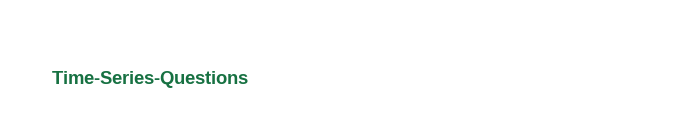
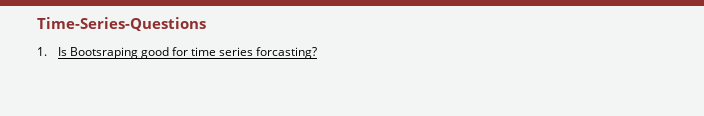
+ 1. Is Bootsraping good for time series forcasting?

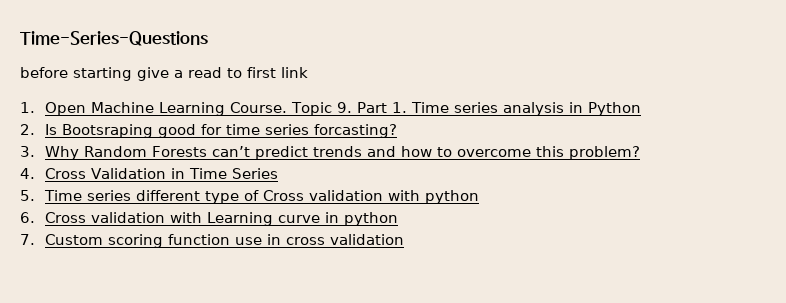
- 1. Is Bootsraping good for time series forcasting?
+ before starting give a read to first link
+ 1. Open Machine Learning Course. Topic 9. Part 1. Time series analysis in Python
+ 2. Is Bootsraping good for time series forcasting?
+ 3. Why Random Forests can’t predict trends and how to overcome this problem?
+ 4. Cross Validation in Time Series
+ 5. Time series different type of Cross validation with python
+ 6. Cross validation with Learning curve in python
+ 7. Custom scoring function use in cross validation

